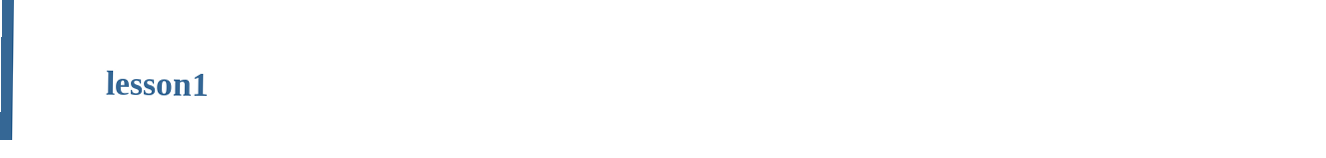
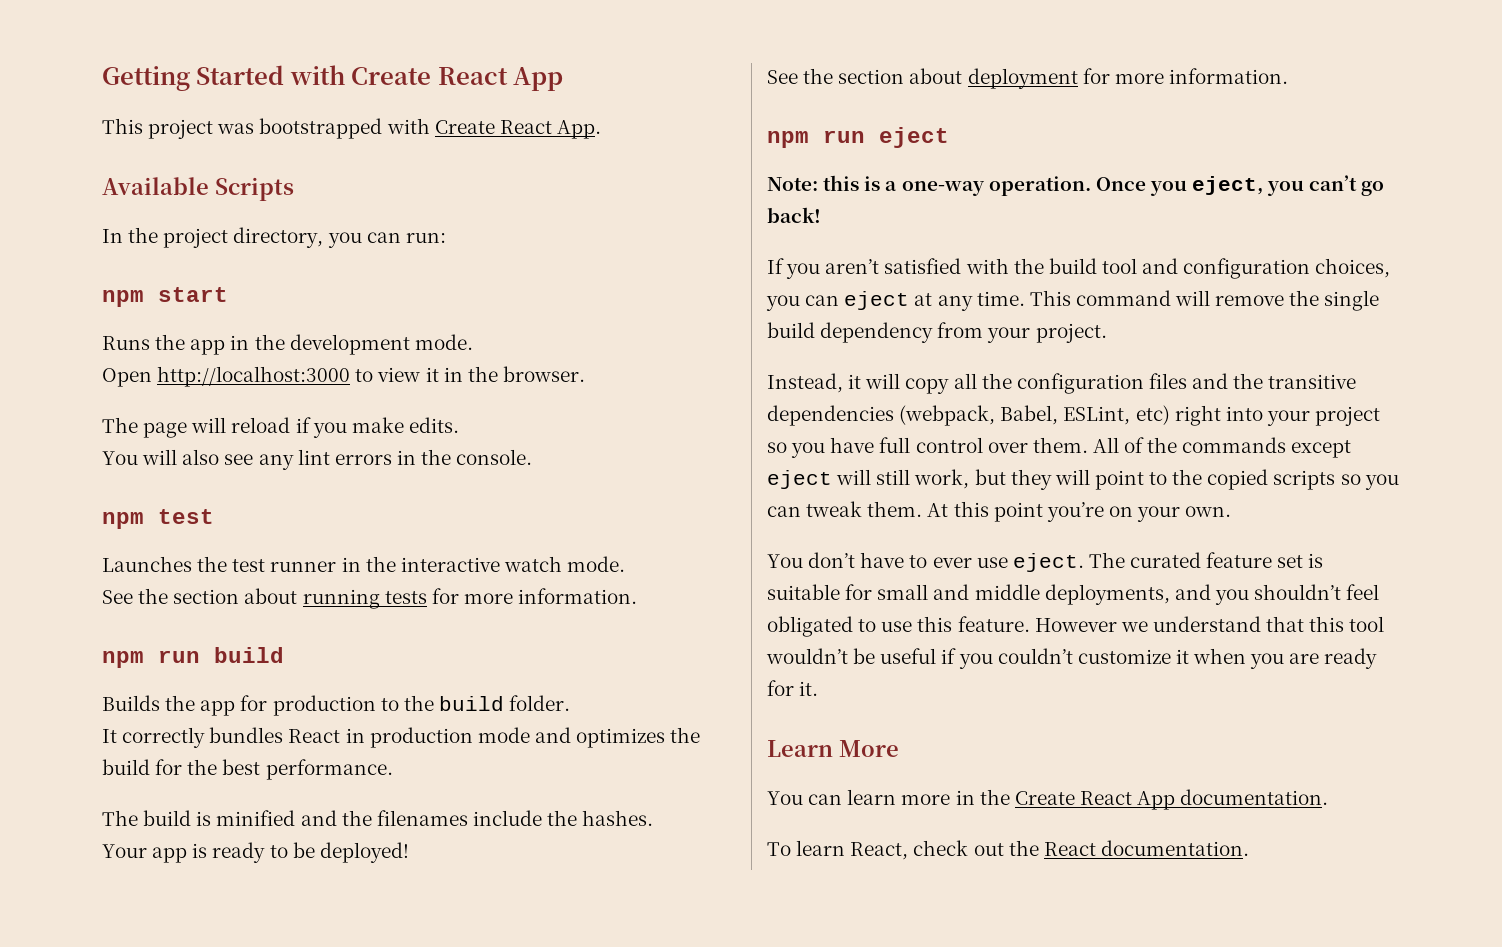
- lesson1
+ Getting Started with Create React App
+ This project was bootstrapped with Create React App.
+ Available Scripts
+ In the project directory, you can run:
+ npm start
+ Runs the app in the development mode.
+ Open http://localhost:3000 to view it in the browser.
+ The page will reload if you make edits.
+ You will also see any lint errors in the console.
+ npm test
+ Launches the test runner in the interactive watch mode.
+ See the section about running tests for more information.
+ npm run build
+ Builds the app for production to the build folder.
+ It correctly bundles React in production mode and optimizes the build for the best performance.
+ The build is minified and the filenames include the hashes.
+ Your app is ready to be deployed!
+ See the section about deployment for more information.
+ npm run eject
+ Note: this is a one-way operation. Once you eject, you can’t go back!
+ If you aren’t satisfied with the build tool and configuration choices, you can eject at any time. This command will remove the single build dependency from your project.
+ Instead, it will copy all the configuration files and the transitive dependencies (webpack, Babel, ESLint, etc) right into your project so you have full control over them. All of the commands except eject will still work, but they will point to the copied scripts so you can tweak them. At this point you’re on your own.
+ You don’t have to ever use eject. The curated feature set is suitable for small and middle deployments, and you shouldn’t feel obligated to use this feature. However we understand that this tool wouldn’t be useful if you couldn’t customize it when you are ready for it.
+ Learn More
+ You can learn more in the Create React App documentation.
+ To learn React, check out the React documentation.

